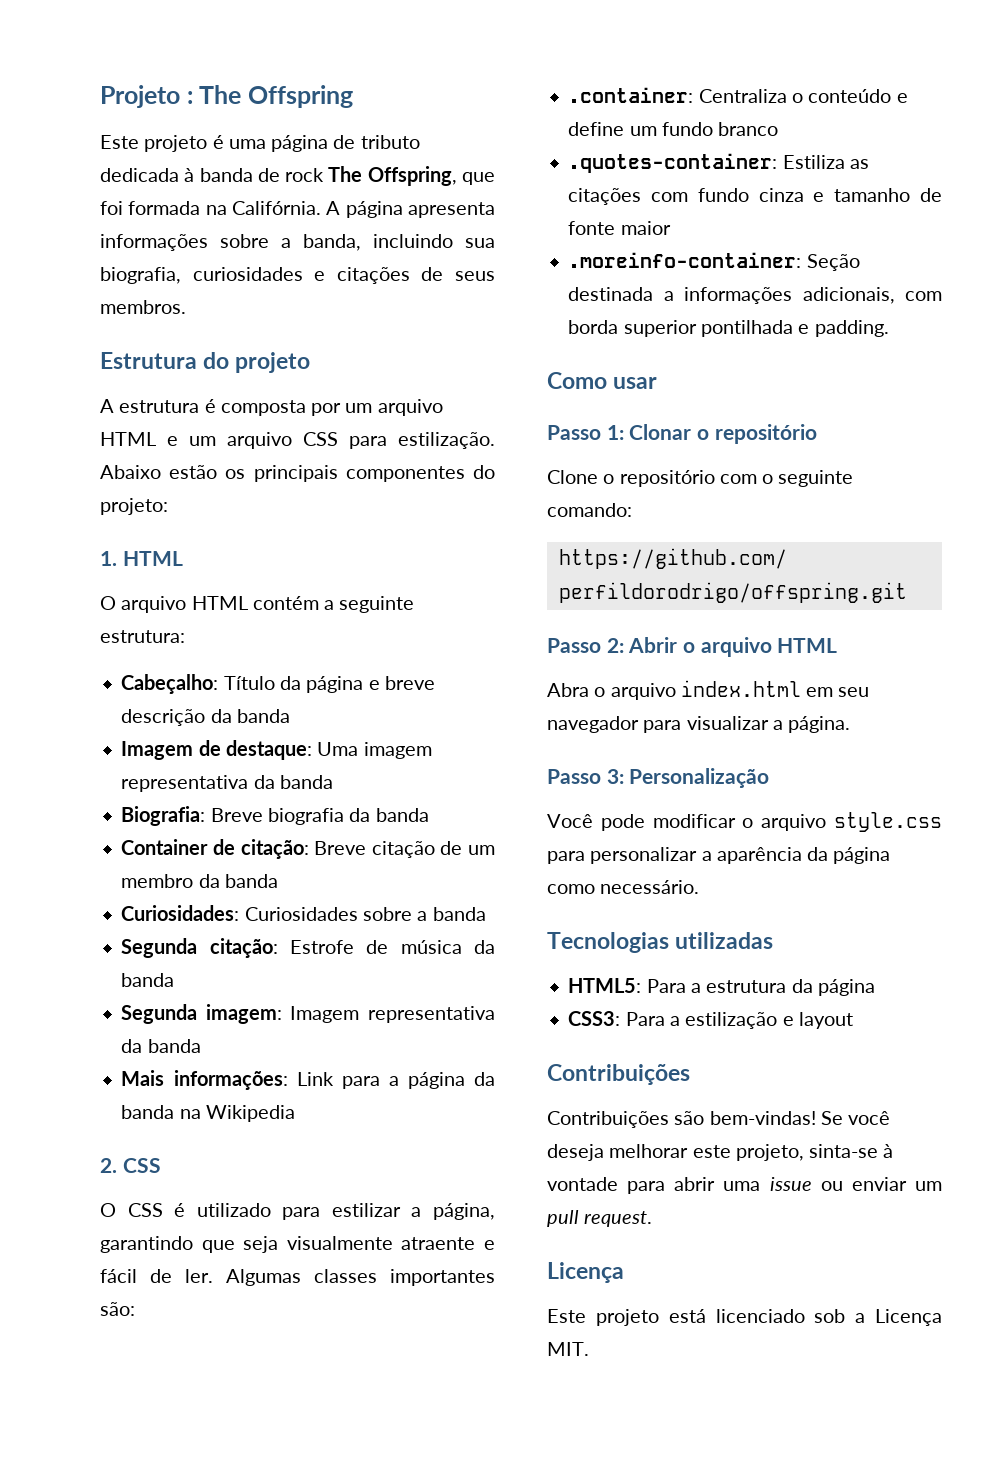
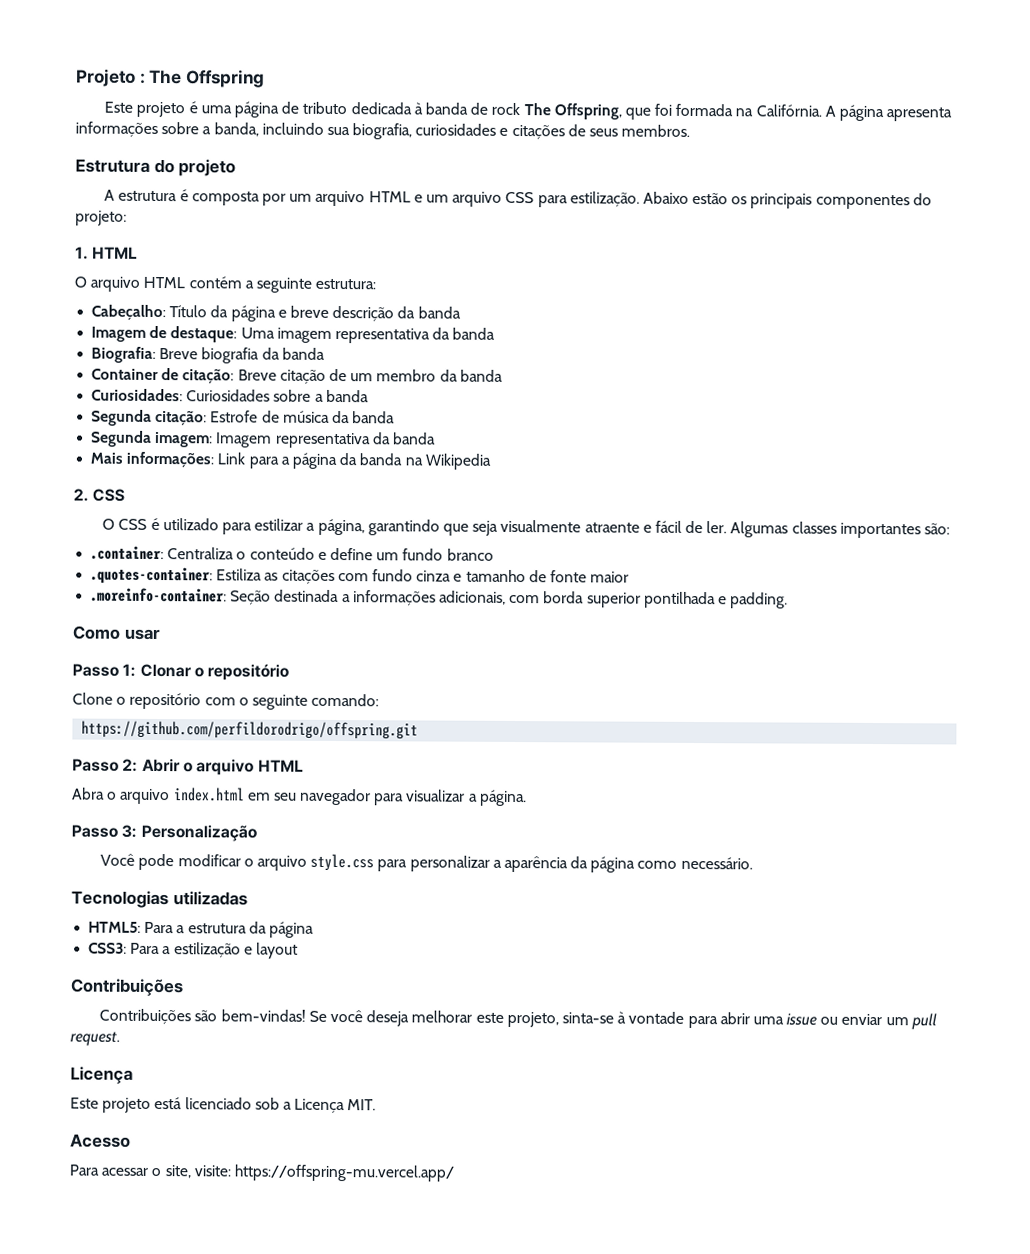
+ Acesso
+ Para acessar o site, visite: https://offspring-mu.vercel.app/

